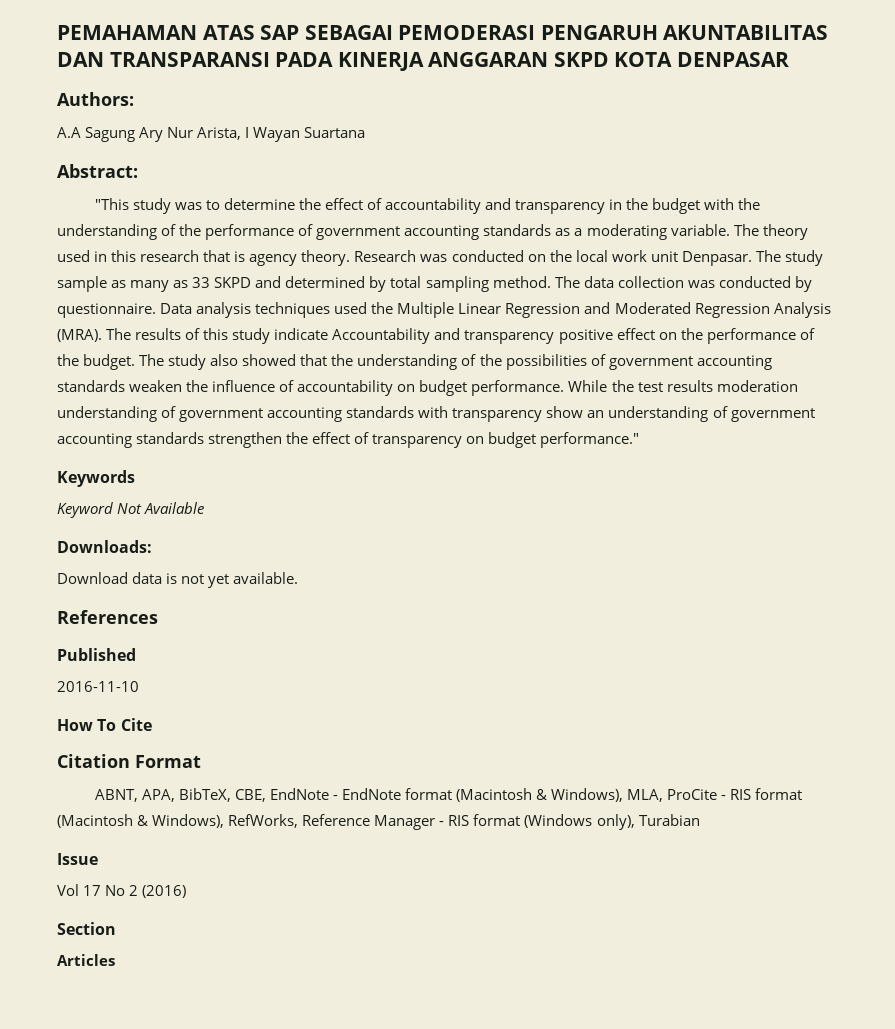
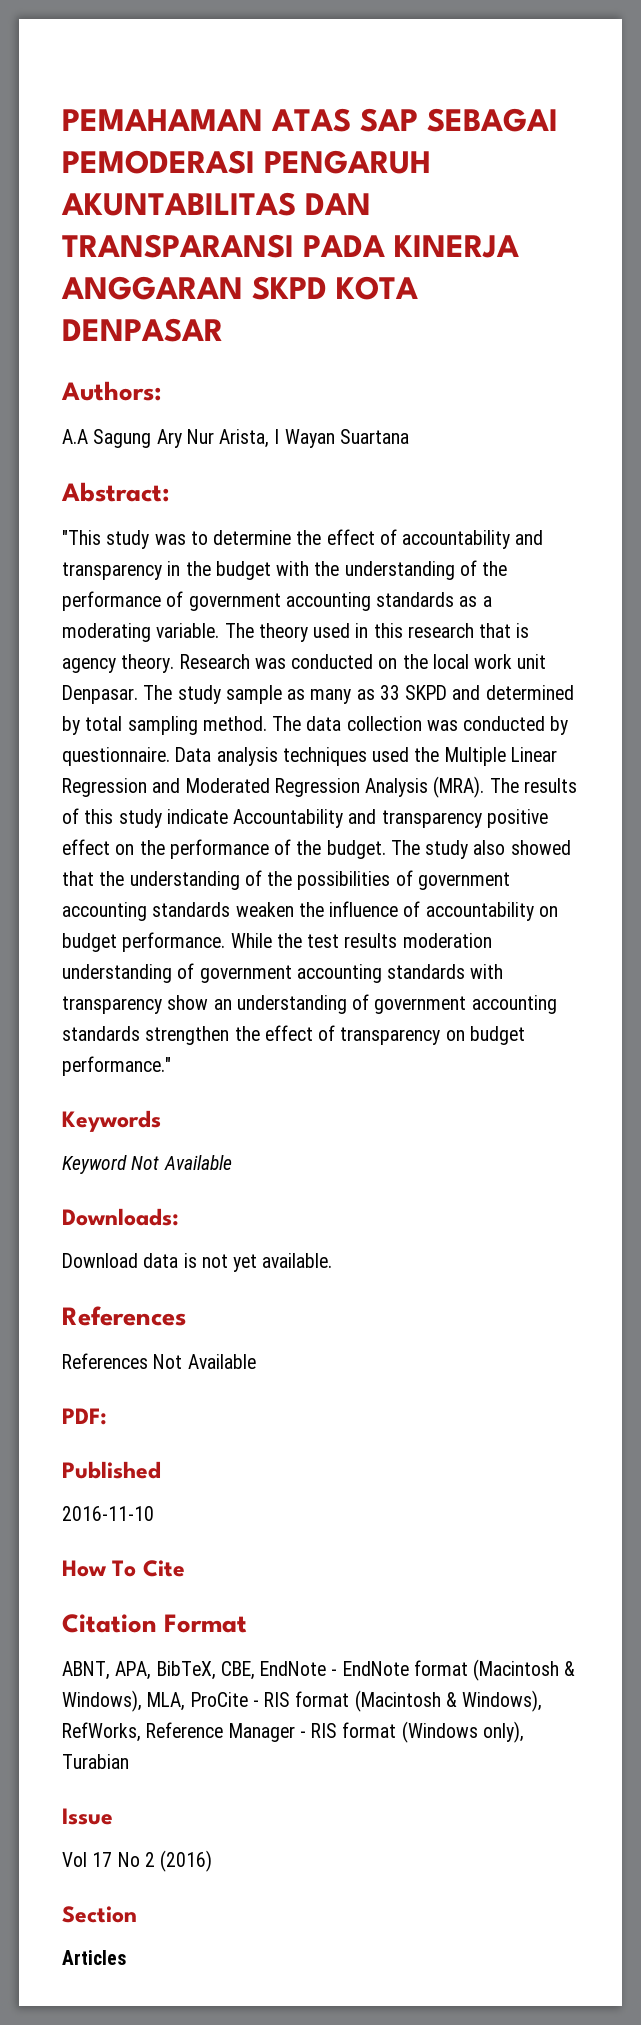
+ References Not Available
+ PDF:

